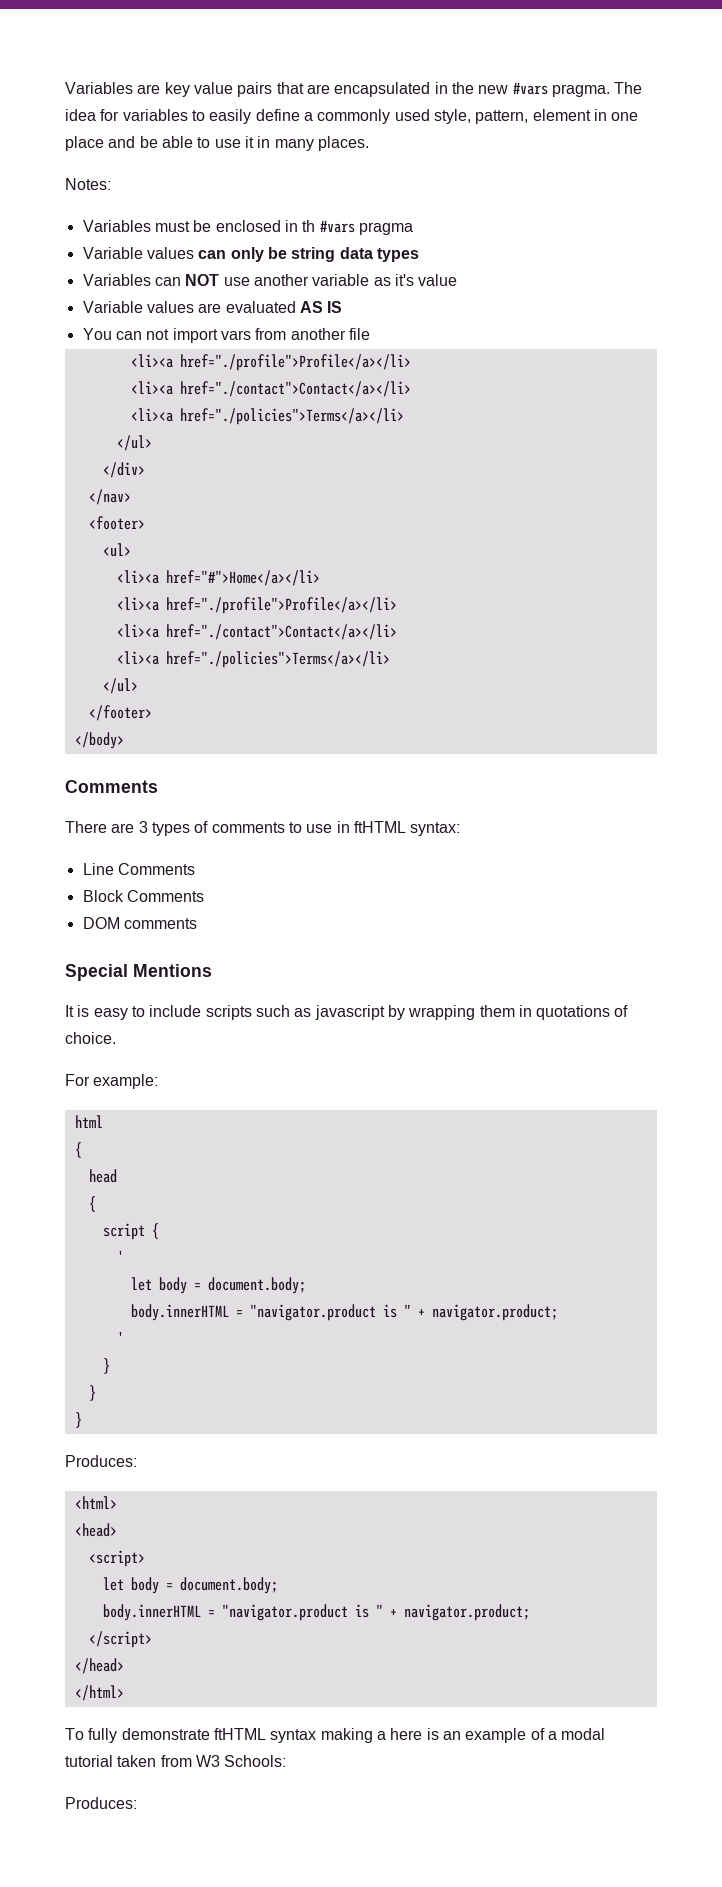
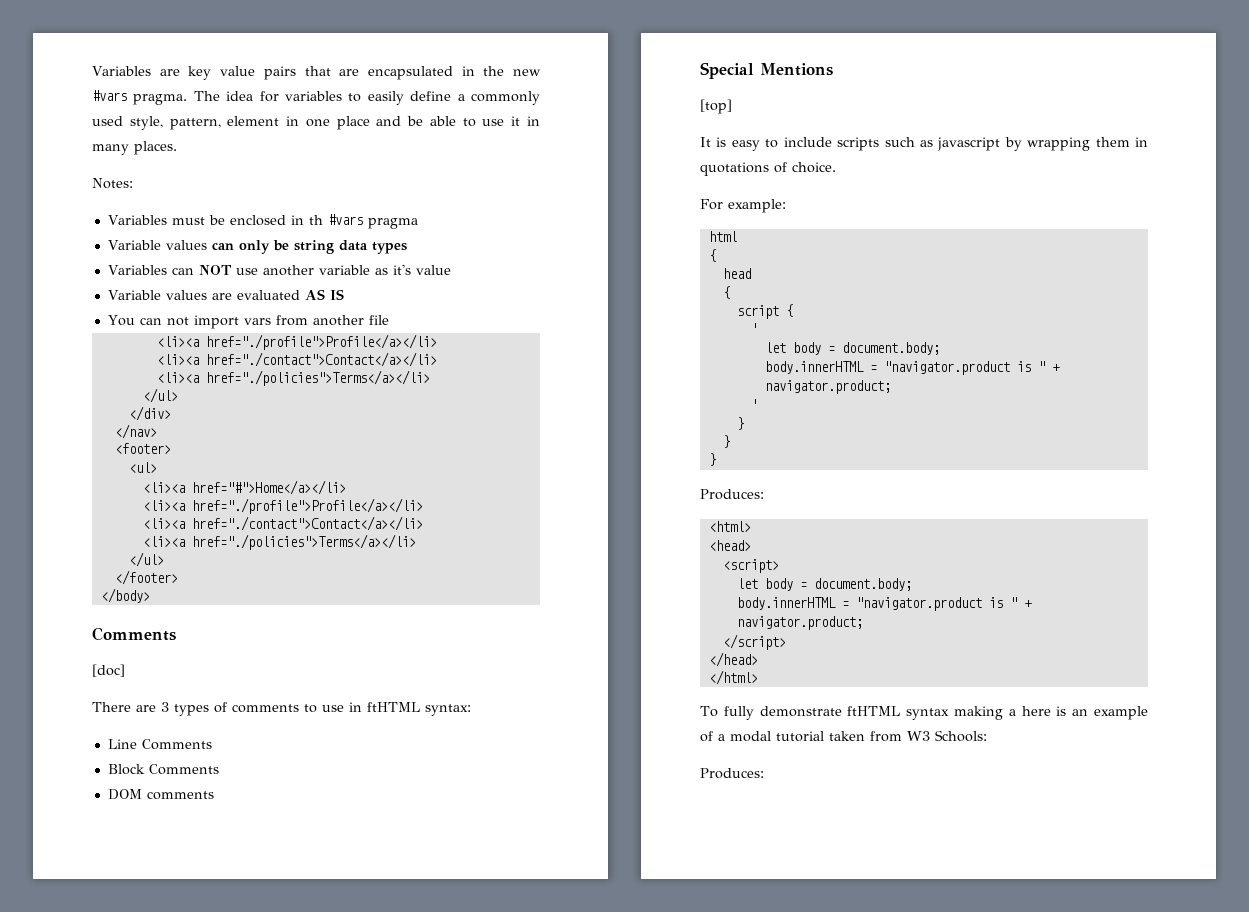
+ [doc]
+ [top]

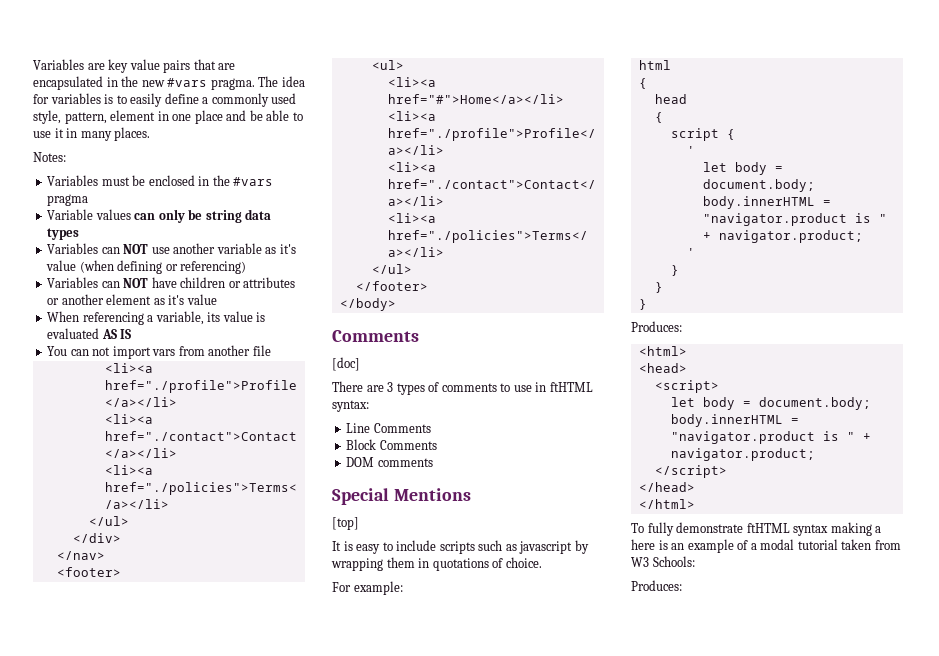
- The idea for variables to easily define a commonly used style, pattern, element in one place and be able to use it in many places.
+ The idea for variables is to easily define a commonly used style, pattern, element in one place and be able to use it in many places.
- Variables must be enclosed in th #vars pragma
+ Variables must be enclosed in the #vars pragma
- Variables can NOT use another variable as it's value
- Variable values are evaluated AS IS
+ Variables can NOT use another variable as it's value (when defining or referencing)
+ Variables can NOT have children or attributes or another element as it's value
+ When referencing a variable, its value is evaluated AS IS

